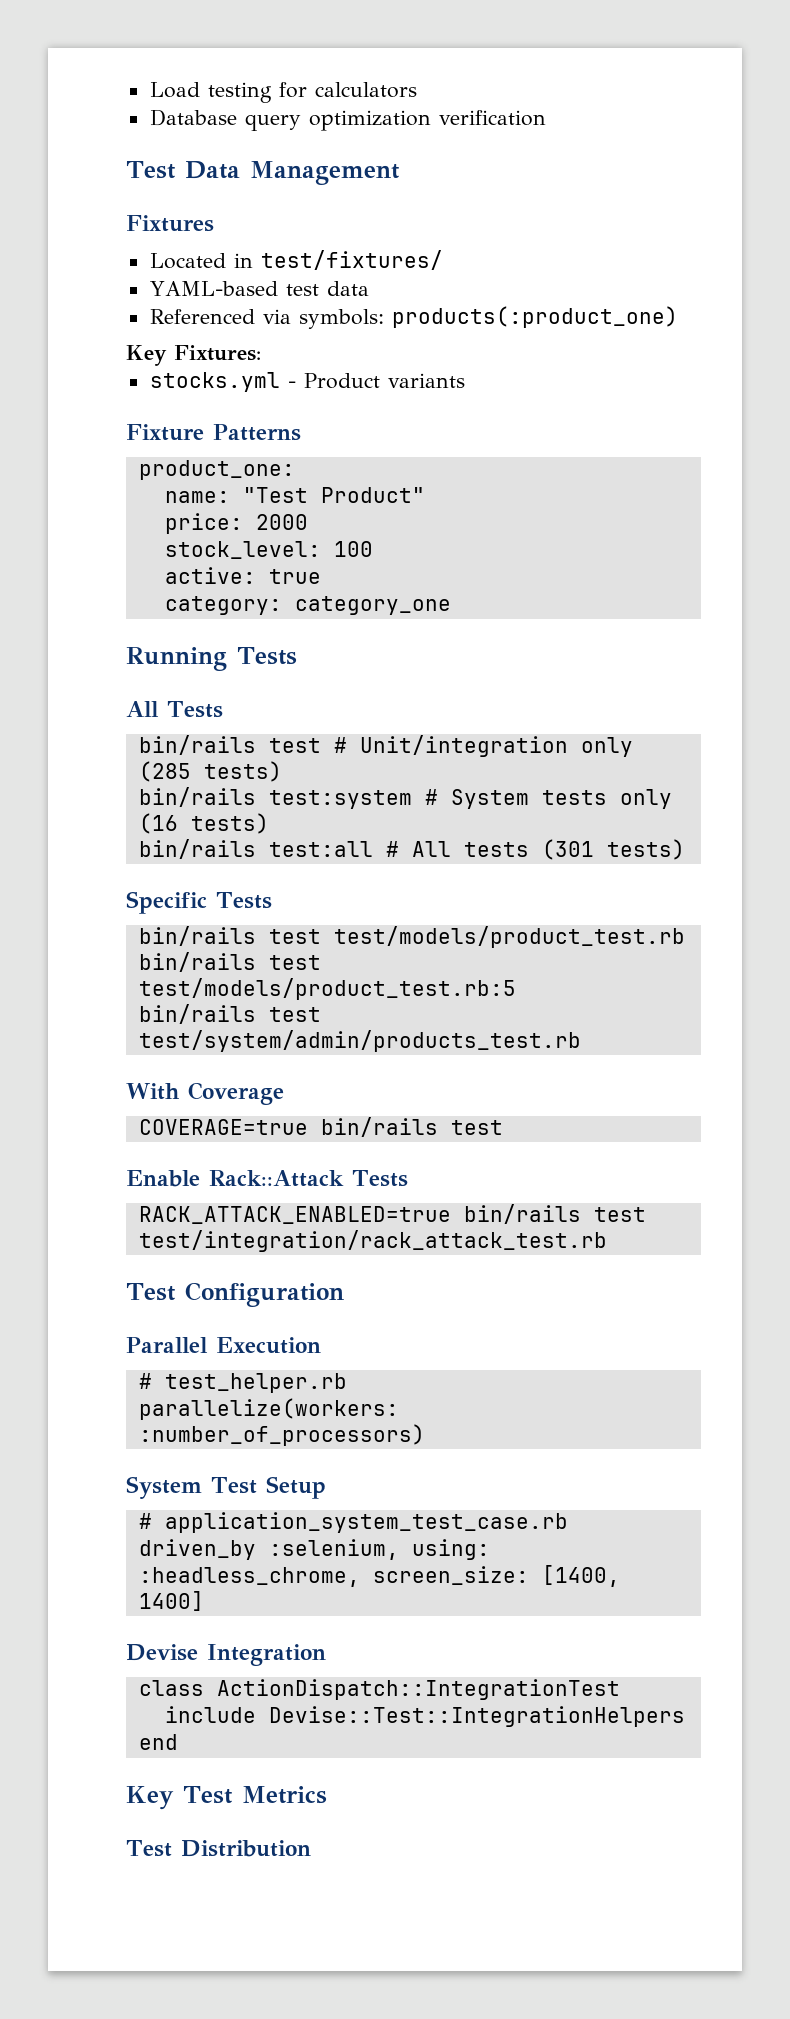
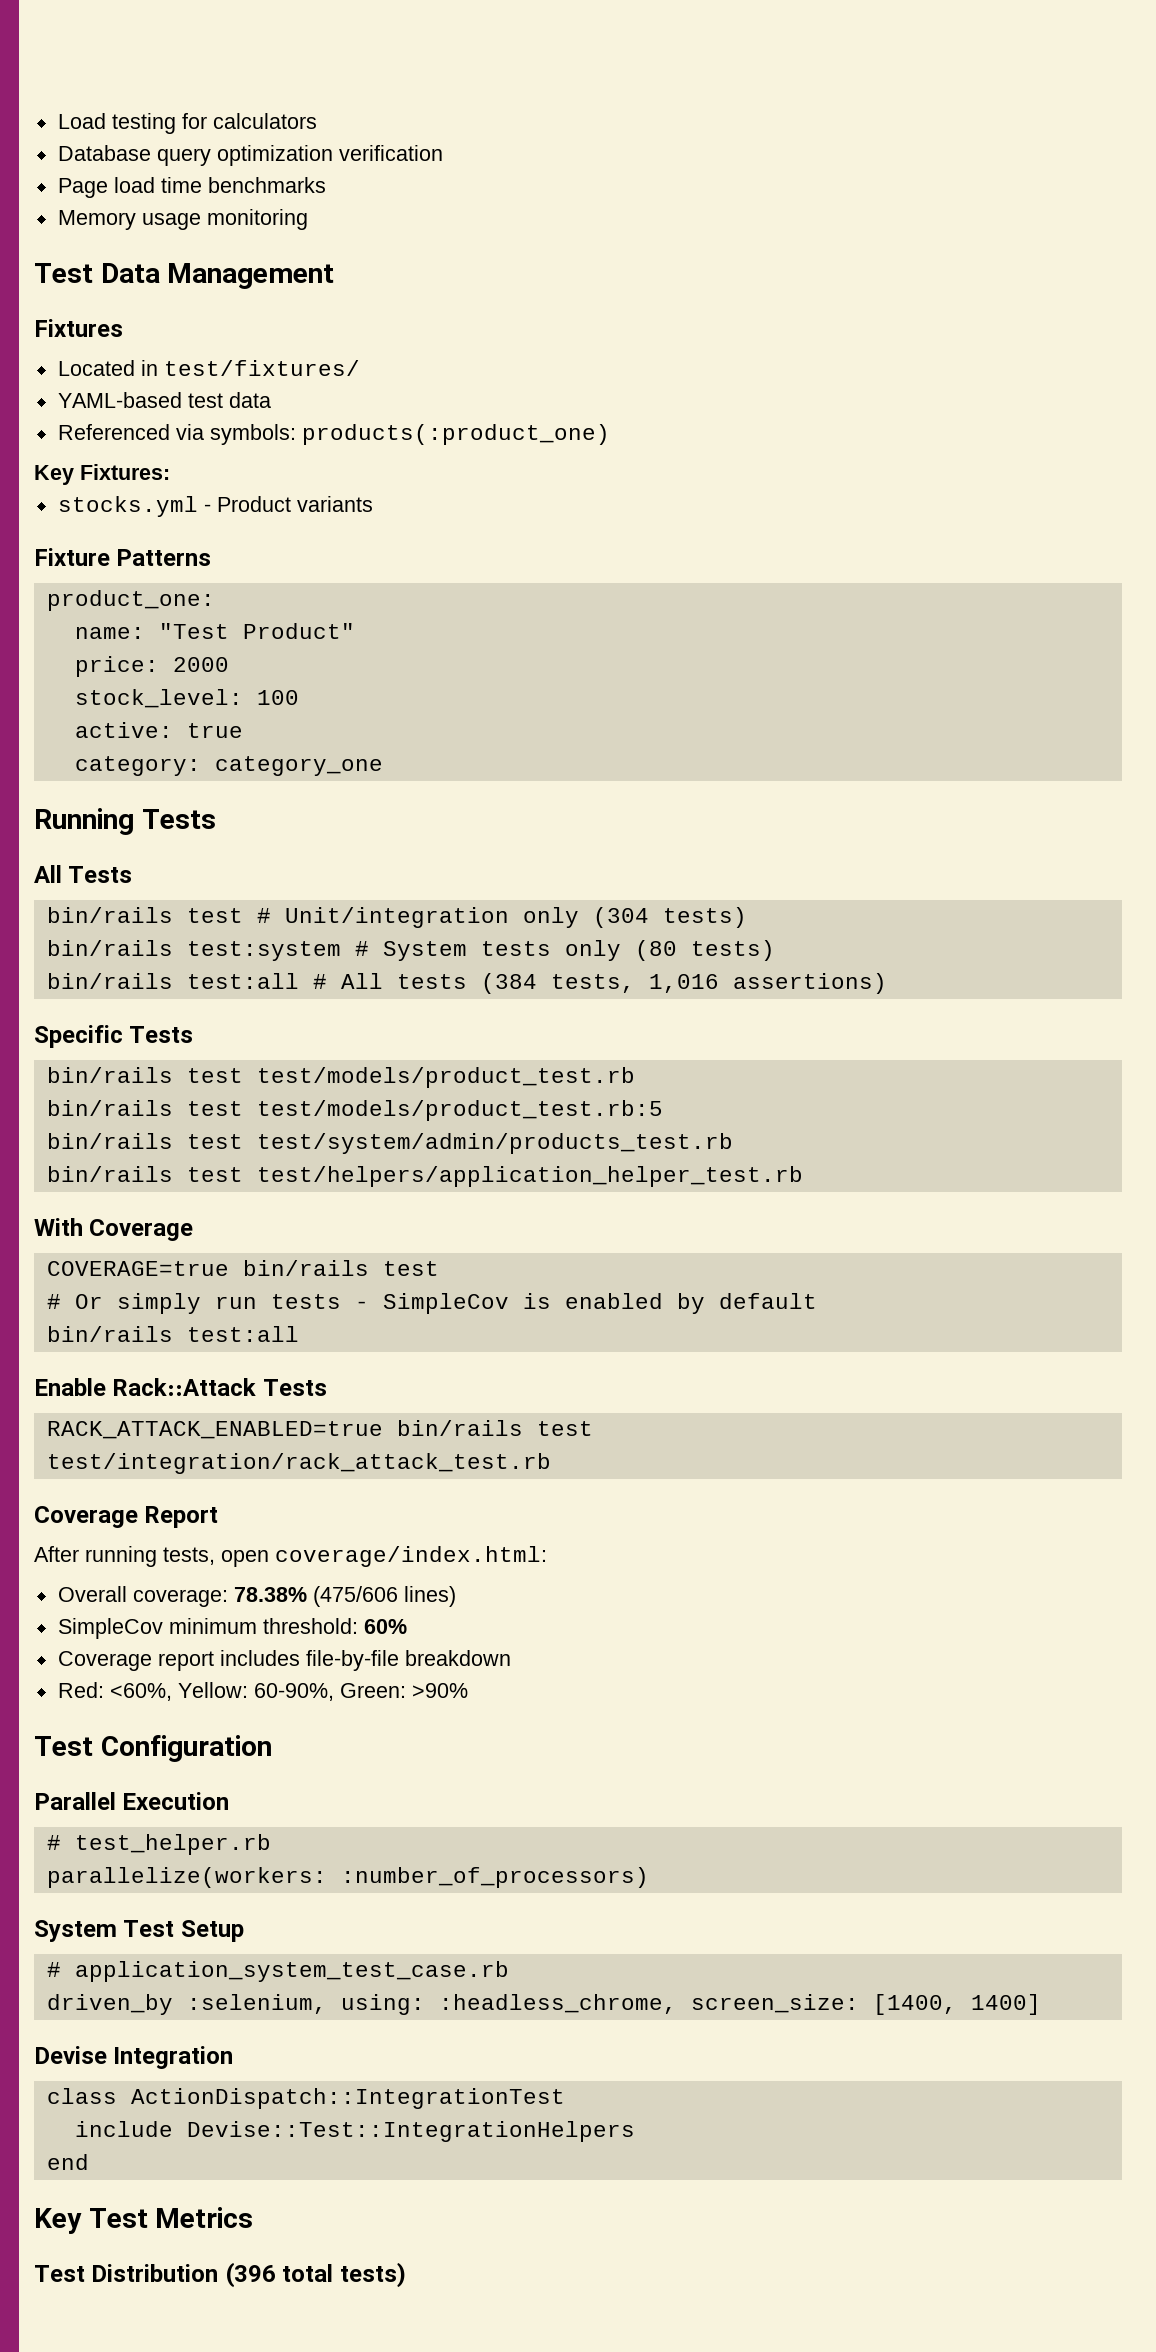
+ Page load time benchmarks
+ Memory usage monitoring
- bin/rails test # Unit/integration only (285 tests)
+ bin/rails test # Unit/integration only (304 tests)
- bin/rails test:system # System tests only (16 tests)
+ bin/rails test:system # System tests only (80 tests)
- bin/rails test:all # All tests (301 tests)
+ bin/rails test:all # All tests (384 tests, 1,016 assertions)
+ bin/rails test test/helpers/application_helper_test.rb
+ # Or simply run tests - SimpleCov is enabled by default
+ bin/rails test:all
+ Coverage Report
+ After running tests, open coverage/index.html:
+ Overall coverage: 78.38% (475/606 lines)
+ SimpleCov minimum threshold: 60%
+ Coverage report includes file-by-file breakdown
+ Red: <60%, Yellow: 60-90%, Green: >90%
- Test Distribution
+ Test Distribution (396 total tests)

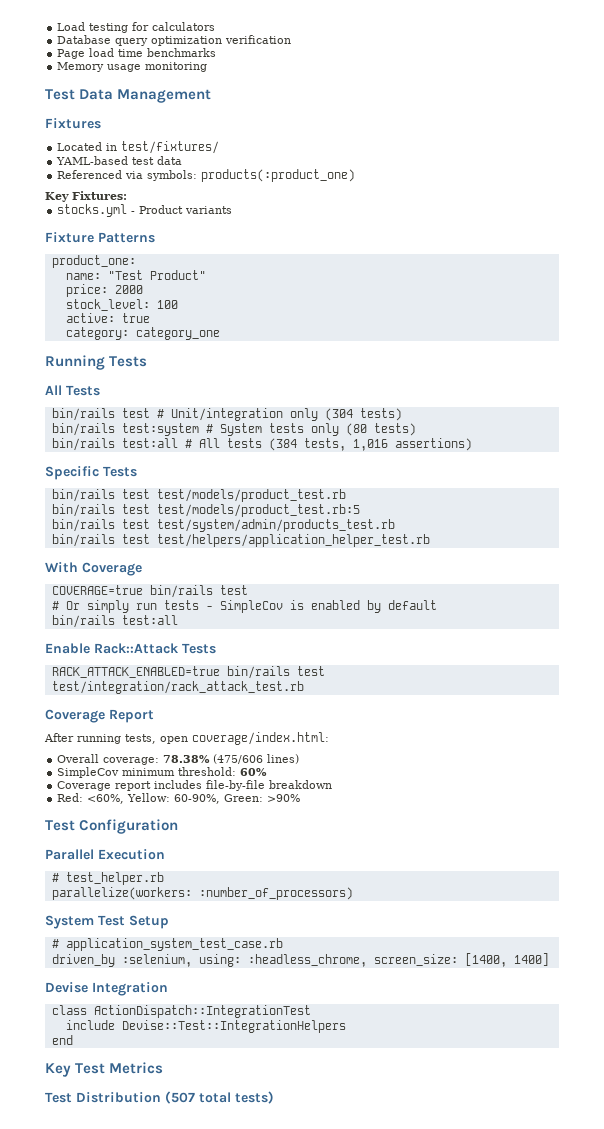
- Test Distribution (396 total tests)
+ Test Distribution (507 total tests)

